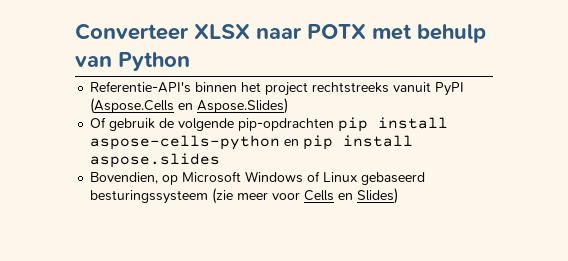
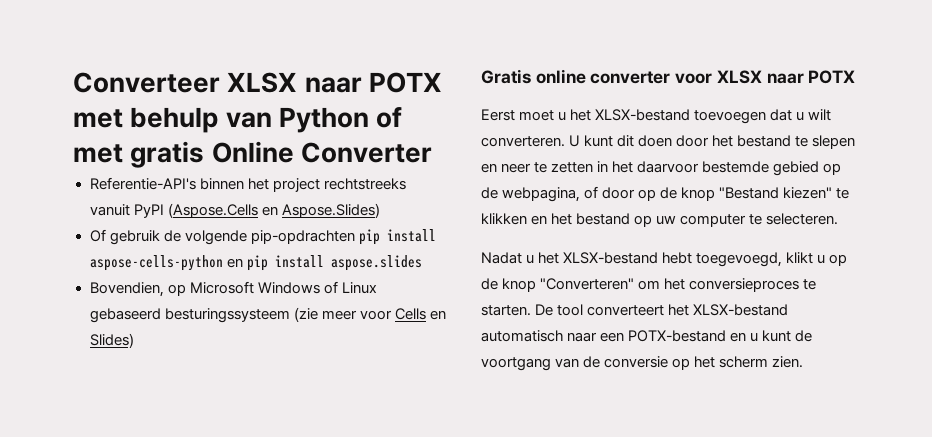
- Converteer XLSX naar POTX met behulp van Python
+ Converteer XLSX naar POTX met behulp van Python of met gratis Online Converter
+ Gratis online converter voor XLSX naar POTX
+ Eerst moet u het XLSX-bestand toevoegen dat u wilt converteren. U kunt dit doen door het bestand te slepen en neer te zetten in het daarvoor bestemde gebied op de webpagina, of door op de knop "Bestand kiezen" te klikken en het bestand op uw computer te selecteren.
+ Nadat u het XLSX-bestand hebt toegevoegd, klikt u op de knop "Converteren" om het conversieproces te starten. De tool converteert het XLSX-bestand automatisch naar een POTX-bestand en u kunt de voortgang van de conversie op het scherm zien.

